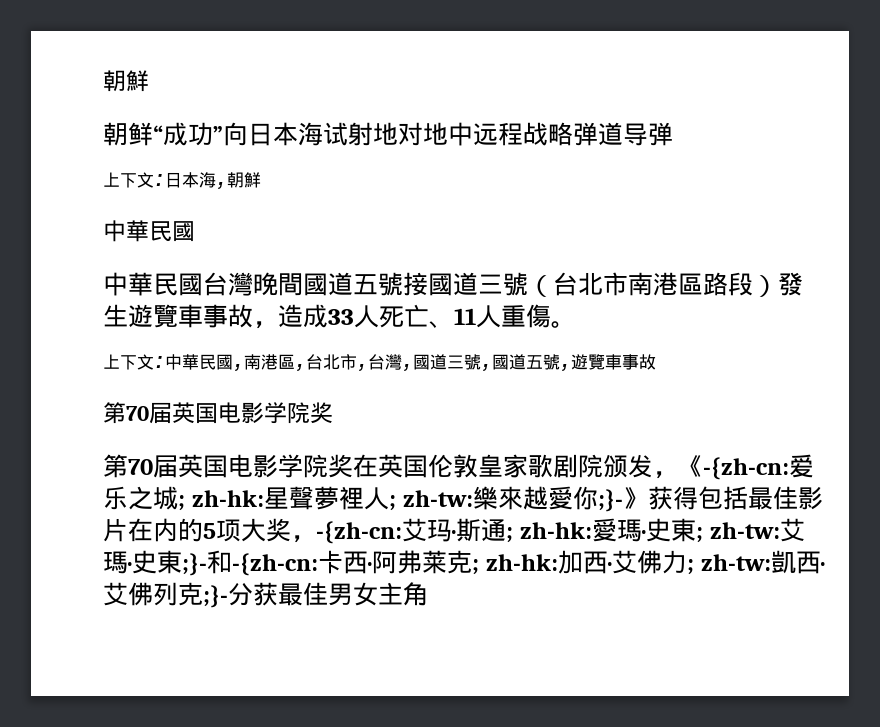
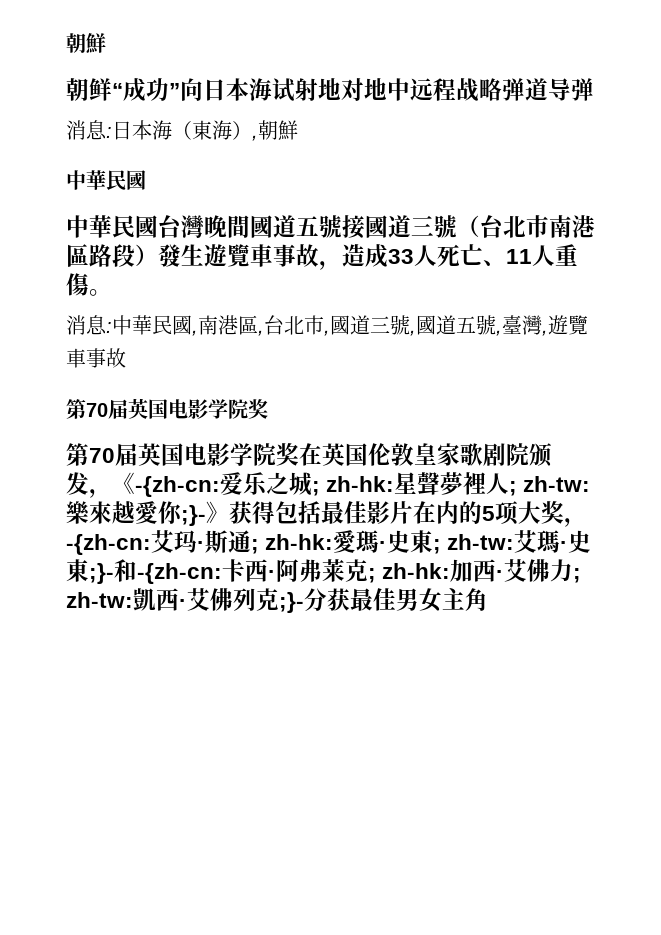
- 上下文:日本海,朝鮮
+ 消息:日本海（東海）,朝鮮
- 上下文:中華民國,南港區,台北市,台灣,國道三號,國道五號,遊覽車事故
+ 消息:中華民國,南港區,台北市,國道三號,國道五號,臺灣,遊覽車事故

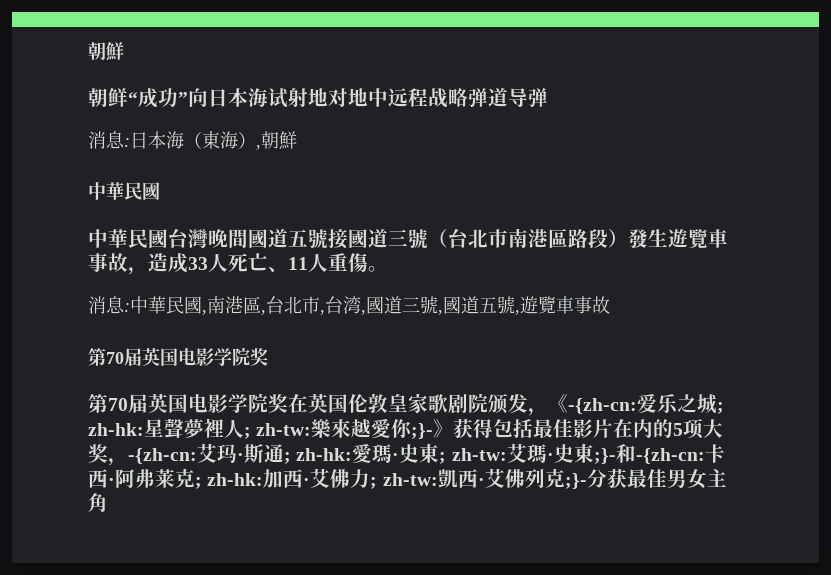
- 消息:中華民國,南港區,台北市,國道三號,國道五號,臺灣,遊覽車事故
+ 消息:中華民國,南港區,台北市,台湾,國道三號,國道五號,遊覽車事故

